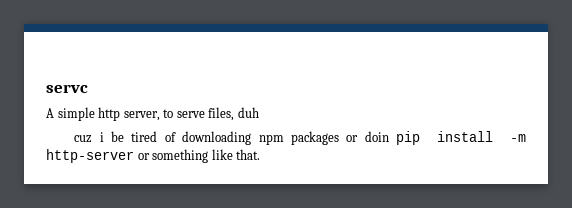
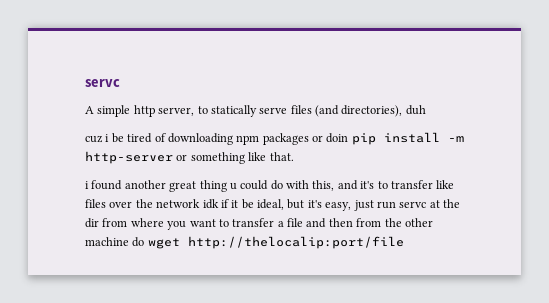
- A simple http server, to serve files, duh
+ A simple http server, to statically serve files (and directories), duh
+ i found another great thing u could do with this, and it's to transfer like files over the network idk if it be ideal, but it's easy, just run servc at the dir from where you want to transfer a file and then from the other machine do wget http://thelocalip:port/file

